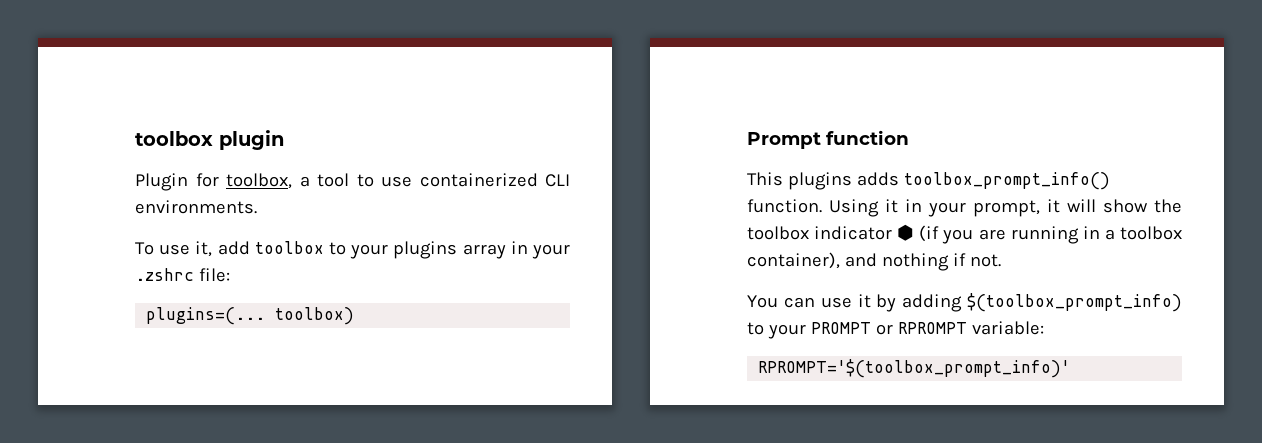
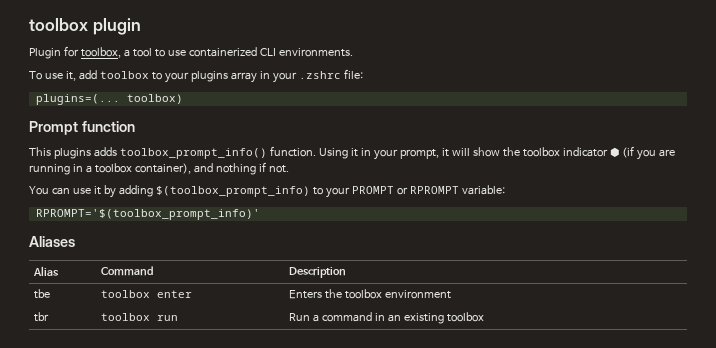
+ Aliases
+ Alias | Command | Description
+ tbe | toolbox enter | Enters the toolbox environment
+ tbr | toolbox run | Run a command in an existing toolbox

